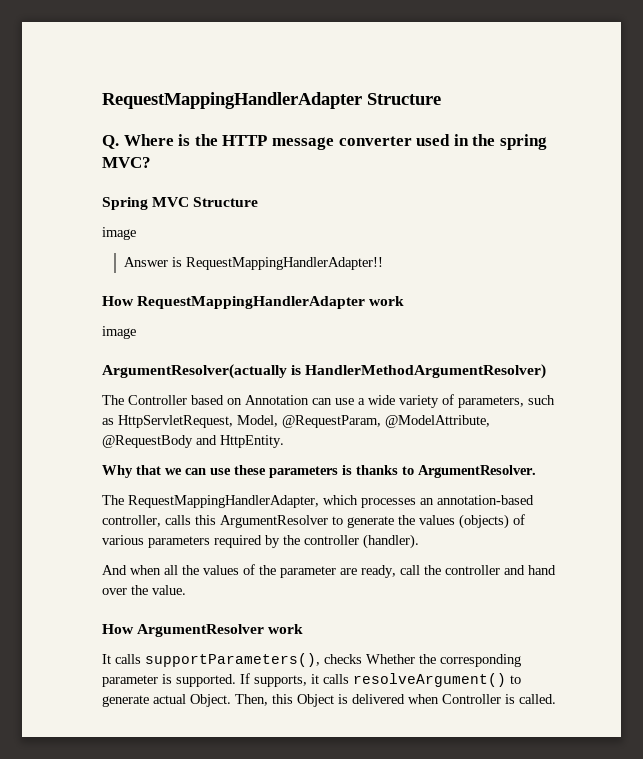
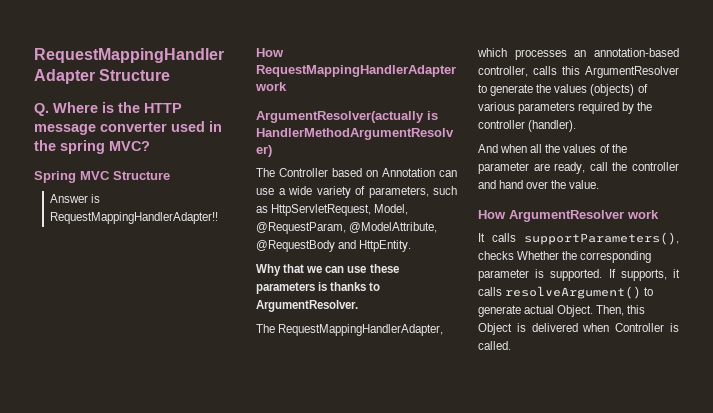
  Spring MVC Structure
- image
  How RequestMappingHandlerAdapter work
- image

